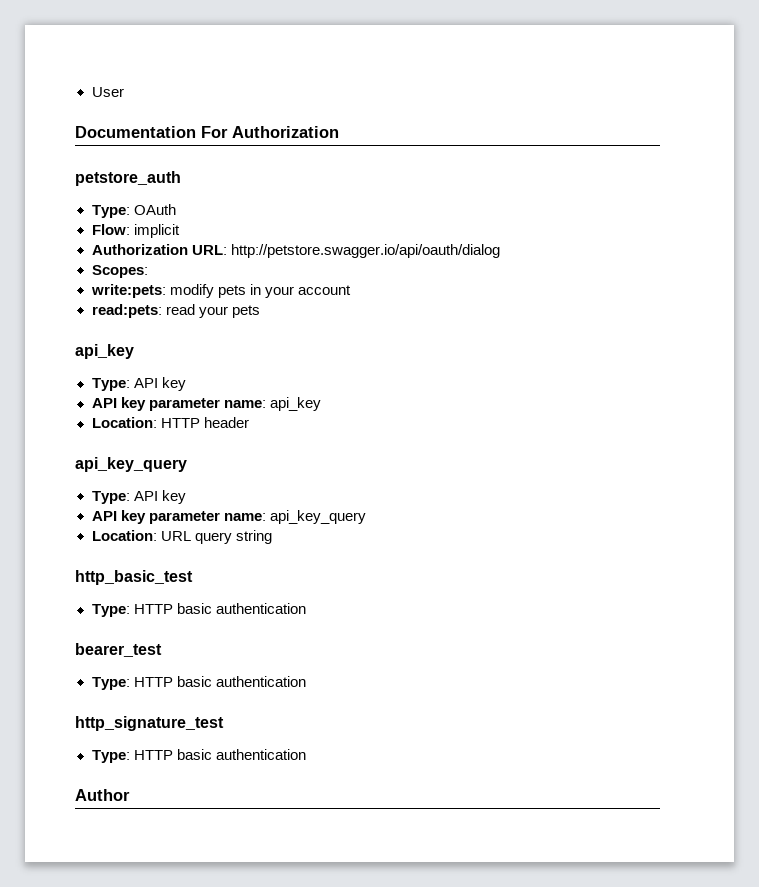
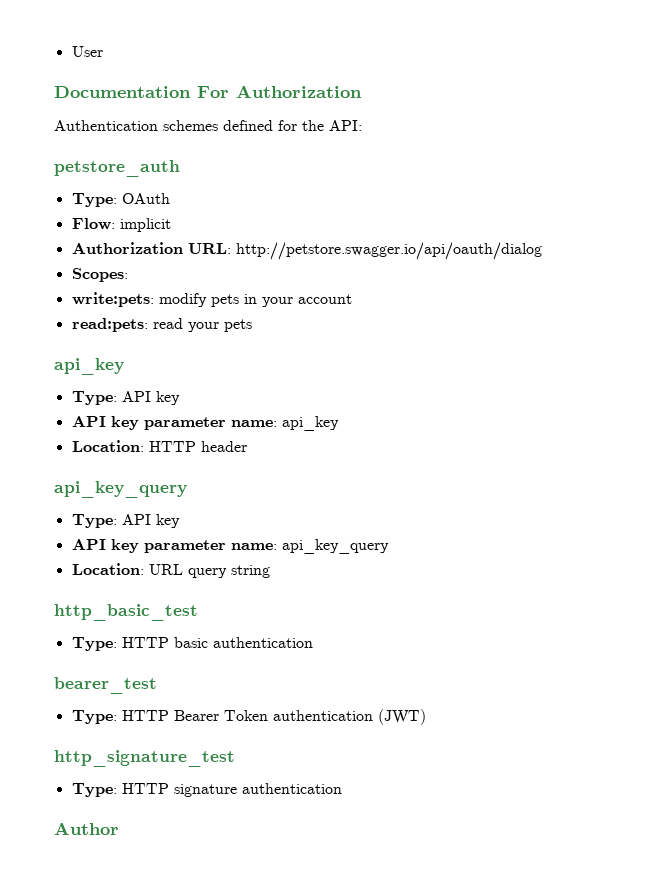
+ Authentication schemes defined for the API:
  bearer_test
- Type: HTTP basic authentication
+ Type: HTTP Bearer Token authentication (JWT)
  http_signature_test
- Type: HTTP basic authentication
+ Type: HTTP signature authentication

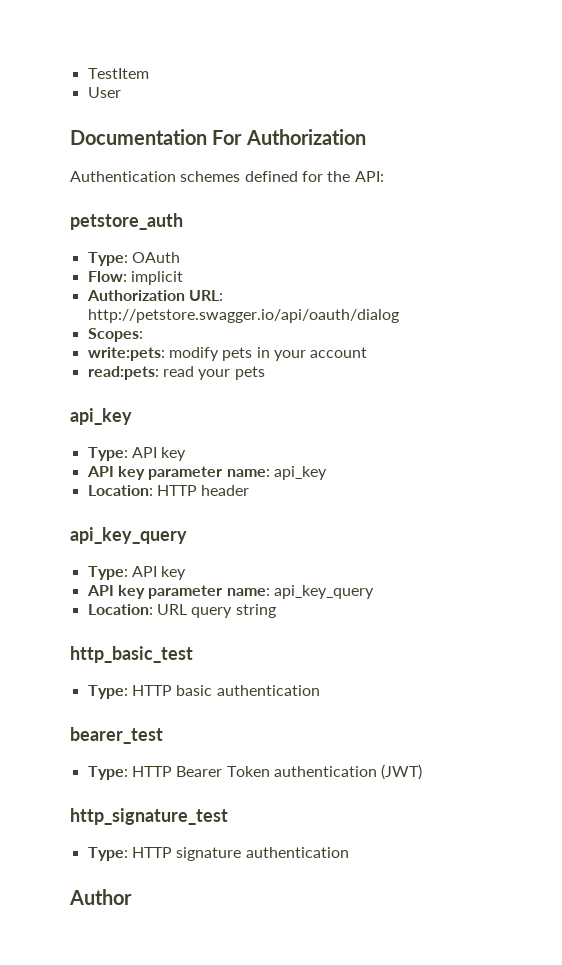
+ TestItem

